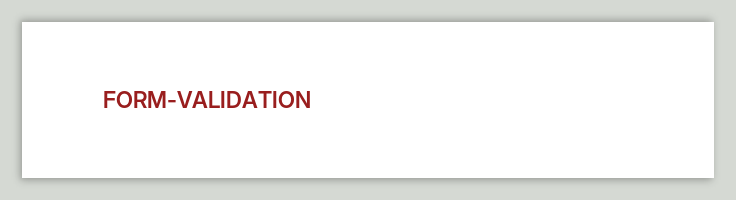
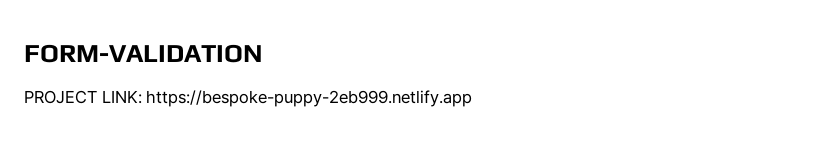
+ PROJECT LINK: https://bespoke-puppy-2eb999.netlify.app

